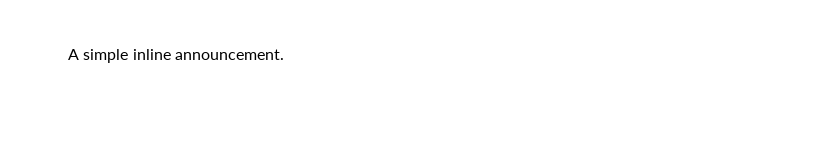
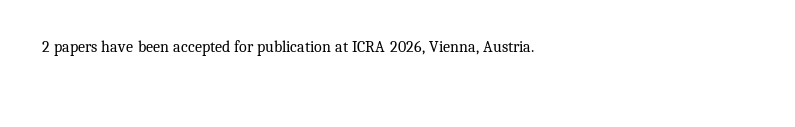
- A simple inline announcement.
+ 2 papers have been accepted for publication at ICRA 2026, Vienna, Austria.

